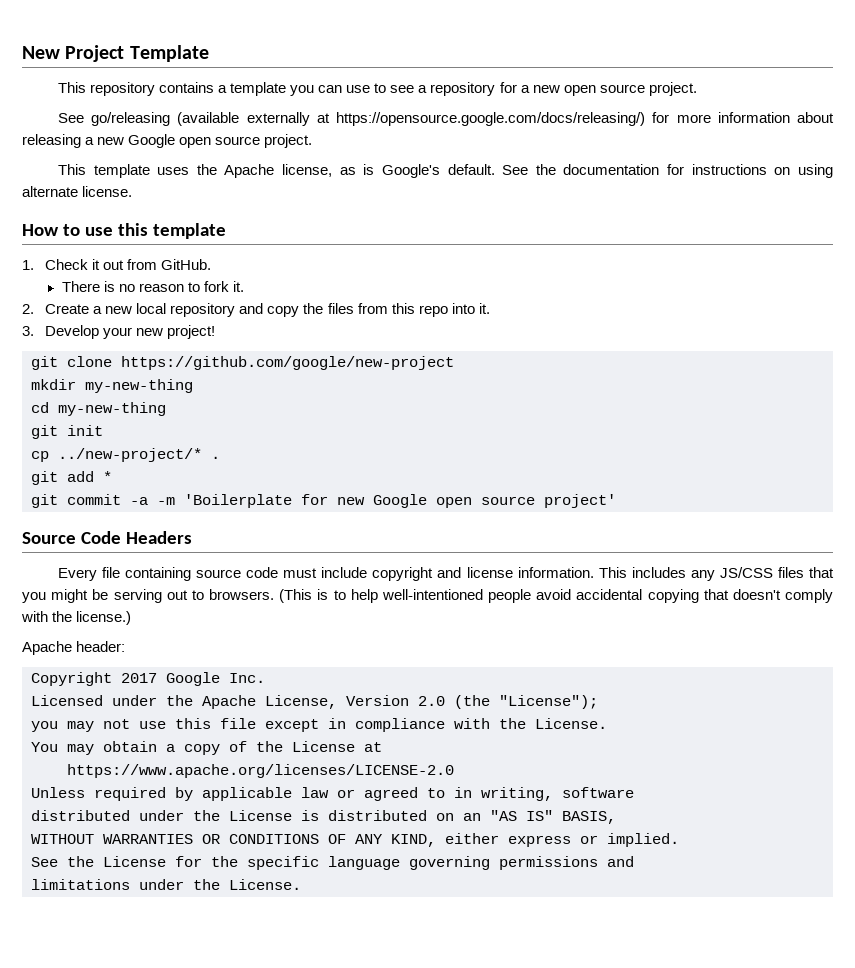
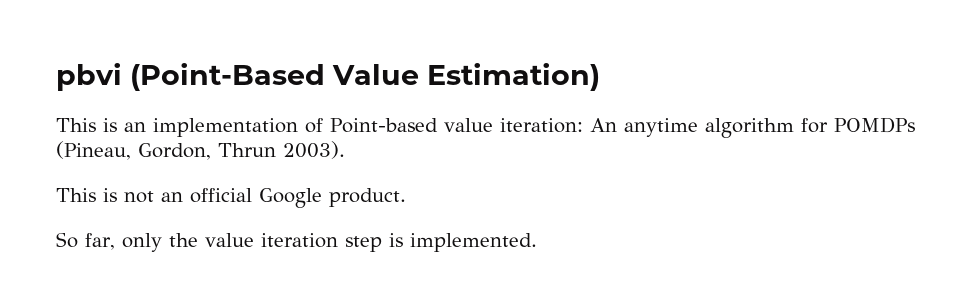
- New Project Template
- This repository contains a template you can use to see a repository for a new open source project.
- See go/releasing (available externally at https://opensource.google.com/docs/releasing/) for more information about releasing a new Google open source project.
- This template uses the Apache license, as is Google's default. See the documentation for instructions on using alternate license.
- How to use this template
- 1. Check it out from GitHub.
- There is no reason to fork it.
- 2. Create a new local repository and copy the files from this repo into it.
- 3. Develop your new project!
- git clone https://github.com/google/new-project
- mkdir my-new-thing
- cd my-new-thing
- git init
- cp ../new-project/* .
- git add *
- git commit -a -m 'Boilerplate for new Google open source project'
- Source Code Headers
- Every file containing source code must include copyright and license information. This includes any JS/CSS files that you might be serving out to browsers. (This is to help well-intentioned people avoid accidental copying that doesn't comply with the license.)
- Apache header:
- Copyright 2017 Google Inc.
- Licensed under the Apache License, Version 2.0 (the "License");
- you may not use this file except in compliance with the License.
- You may obtain a copy of the License at
- https://www.apache.org/licenses/LICENSE-2.0
- Unless required by applicable law or agreed to in writing, software
- distributed under the License is distributed on an "AS IS" BASIS,
- WITHOUT WARRANTIES OR CONDITIONS OF ANY KIND, either express or implied.
- See the License for the specific language governing permissions and
- limitations under the License.
+ pbvi (Point-Based Value Estimation)
+ This is an implementation of Point-based value iteration: An anytime algorithm for POMDPs (Pineau, Gordon, Thrun 2003).
+ This is not an official Google product.
+ So far, only the value iteration step is implemented.

